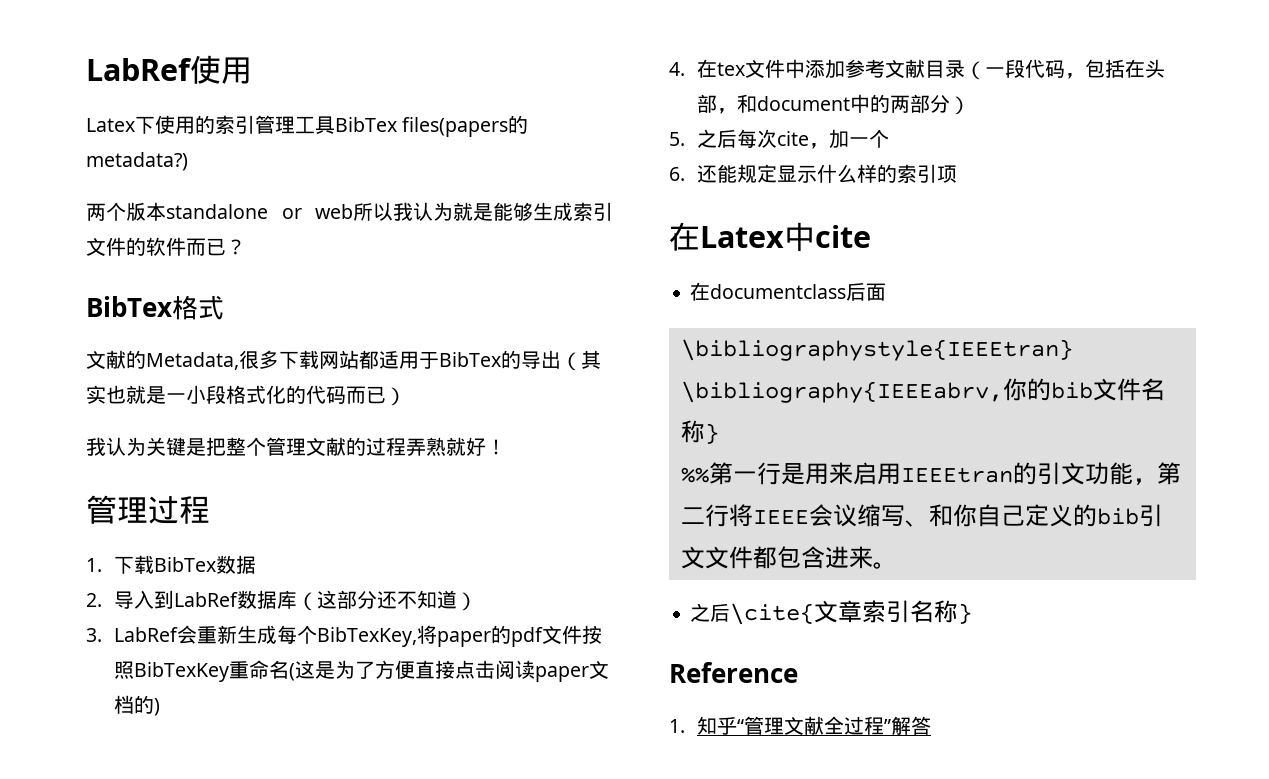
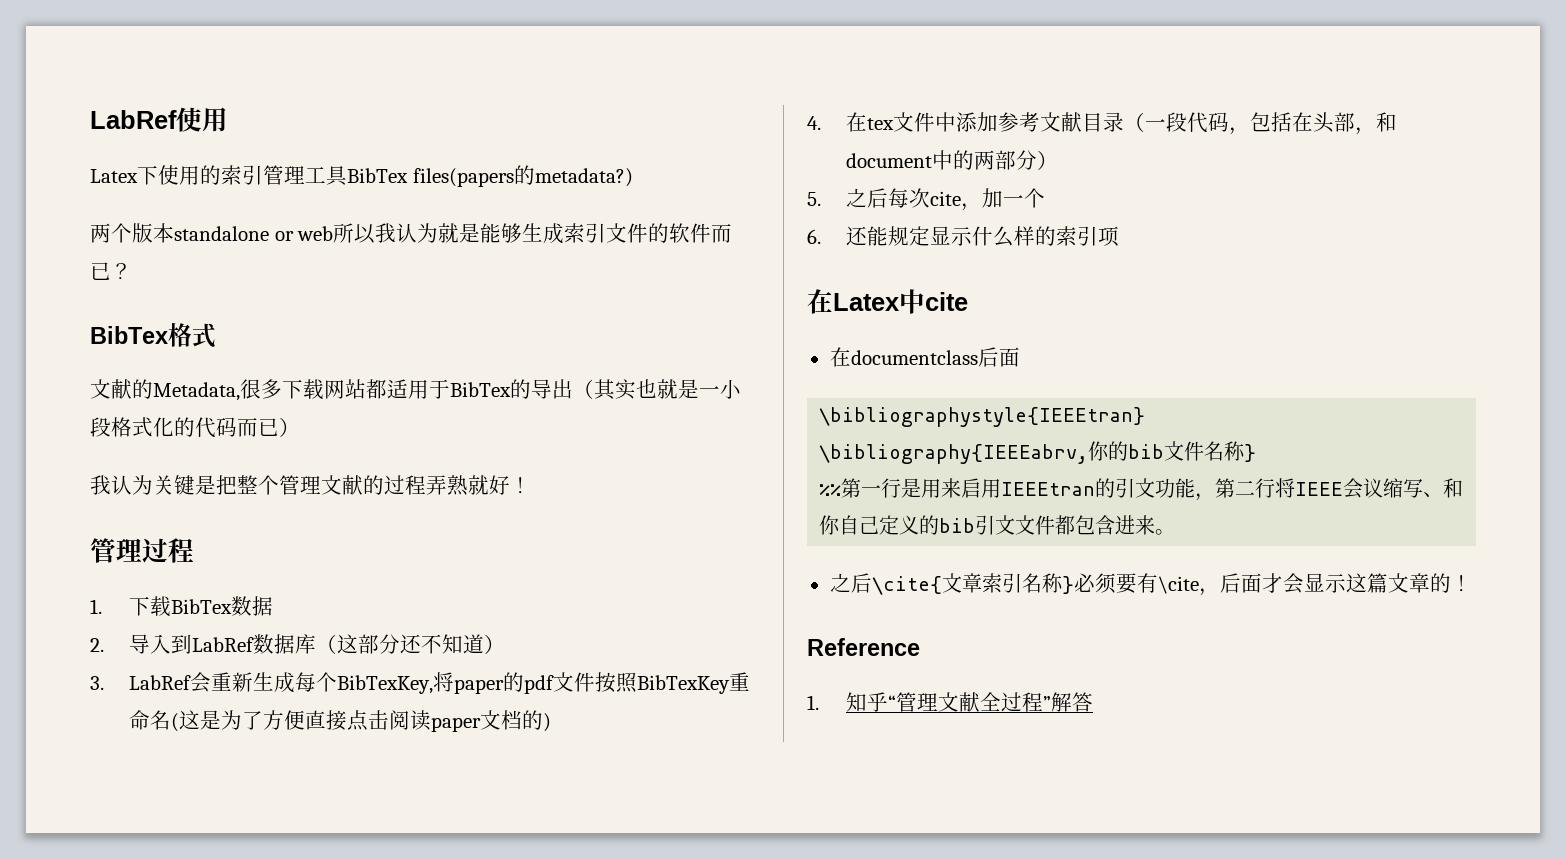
- 之后\cite{文章索引名称}
+ 之后\cite{文章索引名称}必须要有\cite，后面才会显示这篇文章的！

